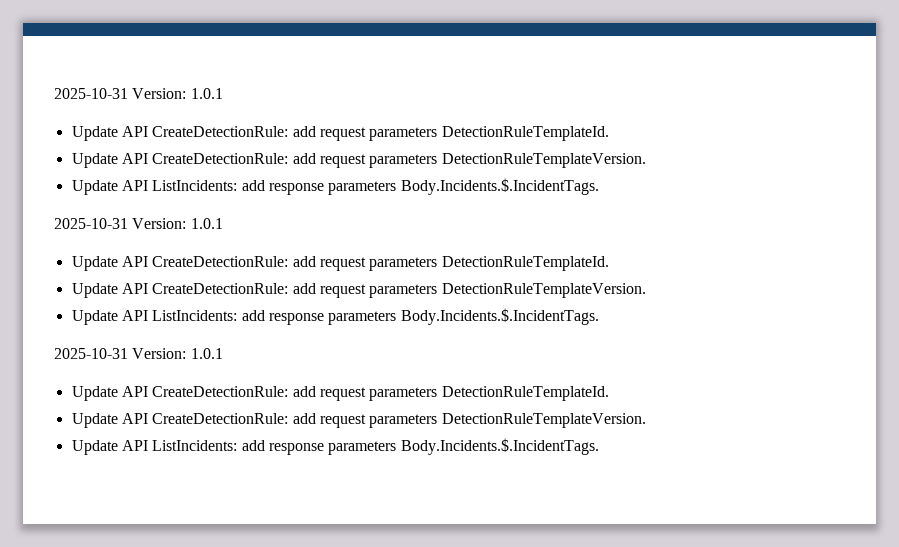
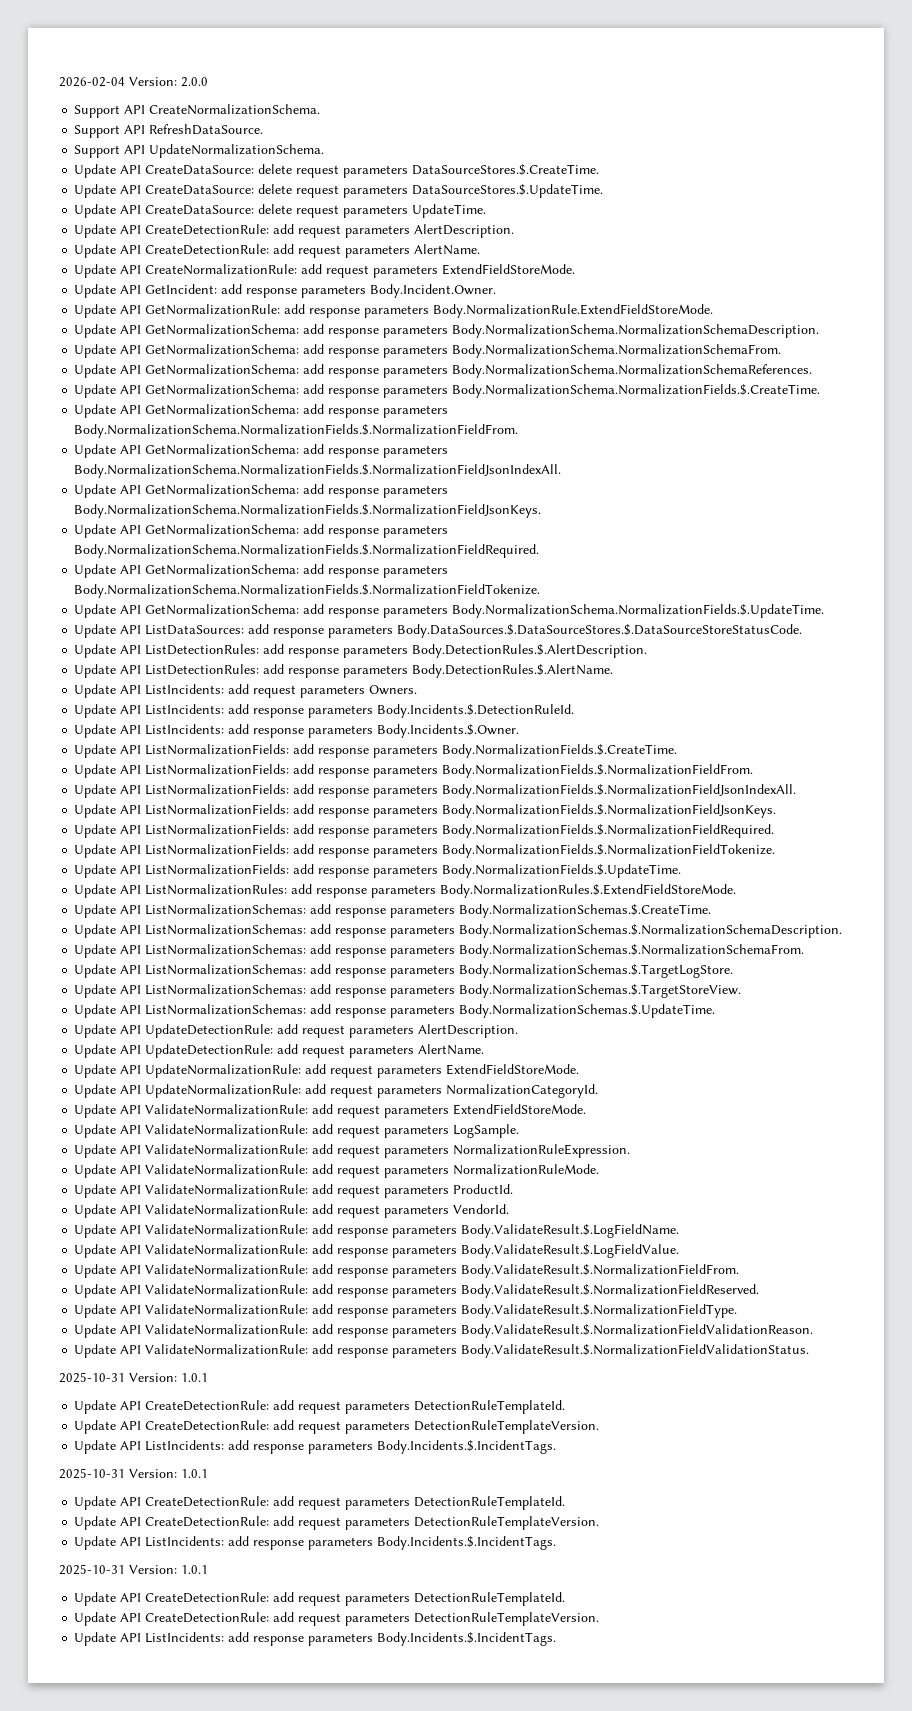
+ 2026-02-04 Version: 2.0.0
+ Support API CreateNormalizationSchema.
+ Support API RefreshDataSource.
+ Support API UpdateNormalizationSchema.
+ Update API CreateDataSource: delete request parameters DataSourceStores.$.CreateTime.
+ Update API CreateDataSource: delete request parameters DataSourceStores.$.UpdateTime.
+ Update API CreateDataSource: delete request parameters UpdateTime.
+ Update API CreateDetectionRule: add request parameters AlertDescription.
+ Update API CreateDetectionRule: add request parameters AlertName.
+ Update API CreateNormalizationRule: add request parameters ExtendFieldStoreMode.
+ Update API GetIncident: add response parameters Body.Incident.Owner.
+ Update API GetNormalizationRule: add response parameters Body.NormalizationRule.ExtendFieldStoreMode.
+ Update API GetNormalizationSchema: add response parameters Body.NormalizationSchema.NormalizationSchemaDescription.
+ Update API GetNormalizationSchema: add response parameters Body.NormalizationSchema.NormalizationSchemaFrom.
+ Update API GetNormalizationSchema: add response parameters Body.NormalizationSchema.NormalizationSchemaReferences.
+ Update API GetNormalizationSchema: add response parameters Body.NormalizationSchema.NormalizationFields.$.CreateTime.
+ Update API GetNormalizationSchema: add response parameters Body.NormalizationSchema.NormalizationFields.$.NormalizationFieldFrom.
+ Update API GetNormalizationSchema: add response parameters Body.NormalizationSchema.NormalizationFields.$.NormalizationFieldJsonIndexAll.
+ Update API GetNormalizationSchema: add response parameters Body.NormalizationSchema.NormalizationFields.$.NormalizationFieldJsonKeys.
+ Update API GetNormalizationSchema: add response parameters Body.NormalizationSchema.NormalizationFields.$.NormalizationFieldRequired.
+ Update API GetNormalizationSchema: add response parameters Body.NormalizationSchema.NormalizationFields.$.NormalizationFieldTokenize.
+ Update API GetNormalizationSchema: add response parameters Body.NormalizationSchema.NormalizationFields.$.UpdateTime.
+ Update API ListDataSources: add response parameters Body.DataSources.$.DataSourceStores.$.DataSourceStoreStatusCode.
+ Update API ListDetectionRules: add response parameters Body.DetectionRules.$.AlertDescription.
+ Update API ListDetectionRules: add response parameters Body.DetectionRules.$.AlertName.
+ Update API ListIncidents: add request parameters Owners.
+ Update API ListIncidents: add response parameters Body.Incidents.$.DetectionRuleId.
+ Update API ListIncidents: add response parameters Body.Incidents.$.Owner.
+ Update API ListNormalizationFields: add response parameters Body.NormalizationFields.$.CreateTime.
+ Update API ListNormalizationFields: add response parameters Body.NormalizationFields.$.NormalizationFieldFrom.
+ Update API ListNormalizationFields: add response parameters Body.NormalizationFields.$.NormalizationFieldJsonIndexAll.
+ Update API ListNormalizationFields: add response parameters Body.NormalizationFields.$.NormalizationFieldJsonKeys.
+ Update API ListNormalizationFields: add response parameters Body.NormalizationFields.$.NormalizationFieldRequired.
+ Update API ListNormalizationFields: add response parameters Body.NormalizationFields.$.NormalizationFieldTokenize.
+ Update API ListNormalizationFields: add response parameters Body.NormalizationFields.$.UpdateTime.
+ Update API ListNormalizationRules: add response parameters Body.NormalizationRules.$.ExtendFieldStoreMode.
+ Update API ListNormalizationSchemas: add response parameters Body.NormalizationSchemas.$.CreateTime.
+ Update API ListNormalizationSchemas: add response parameters Body.NormalizationSchemas.$.NormalizationSchemaDescription.
+ Update API ListNormalizationSchemas: add response parameters Body.NormalizationSchemas.$.NormalizationSchemaFrom.
+ Update API ListNormalizationSchemas: add response parameters Body.NormalizationSchemas.$.TargetLogStore.
+ Update API ListNormalizationSchemas: add response parameters Body.NormalizationSchemas.$.TargetStoreView.
+ Update API ListNormalizationSchemas: add response parameters Body.NormalizationSchemas.$.UpdateTime.
+ Update API UpdateDetectionRule: add request parameters AlertDescription.
+ Update API UpdateDetectionRule: add request parameters AlertName.
+ Update API UpdateNormalizationRule: add request parameters ExtendFieldStoreMode.
+ Update API UpdateNormalizationRule: add request parameters NormalizationCategoryId.
+ Update API ValidateNormalizationRule: add request parameters ExtendFieldStoreMode.
+ Update API ValidateNormalizationRule: add request parameters LogSample.
+ Update API ValidateNormalizationRule: add request parameters NormalizationRuleExpression.
+ Update API ValidateNormalizationRule: add request parameters NormalizationRuleMode.
+ Update API ValidateNormalizationRule: add request parameters ProductId.
+ Update API ValidateNormalizationRule: add request parameters VendorId.
+ Update API ValidateNormalizationRule: add response parameters Body.ValidateResult.$.LogFieldName.
+ Update API ValidateNormalizationRule: add response parameters Body.ValidateResult.$.LogFieldValue.
+ Update API ValidateNormalizationRule: add response parameters Body.ValidateResult.$.NormalizationFieldFrom.
+ Update API ValidateNormalizationRule: add response parameters Body.ValidateResult.$.NormalizationFieldReserved.
+ Update API ValidateNormalizationRule: add response parameters Body.ValidateResult.$.NormalizationFieldType.
+ Update API ValidateNormalizationRule: add response parameters Body.ValidateResult.$.NormalizationFieldValidationReason.
+ Update API ValidateNormalizationRule: add response parameters Body.ValidateResult.$.NormalizationFieldValidationStatus.

